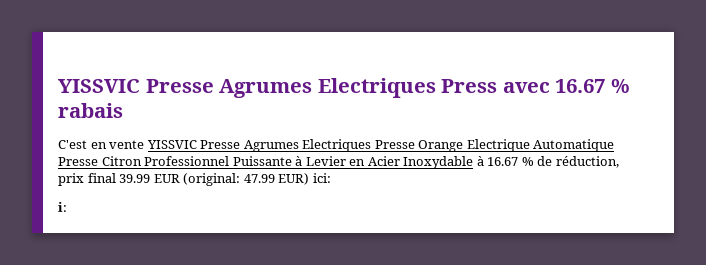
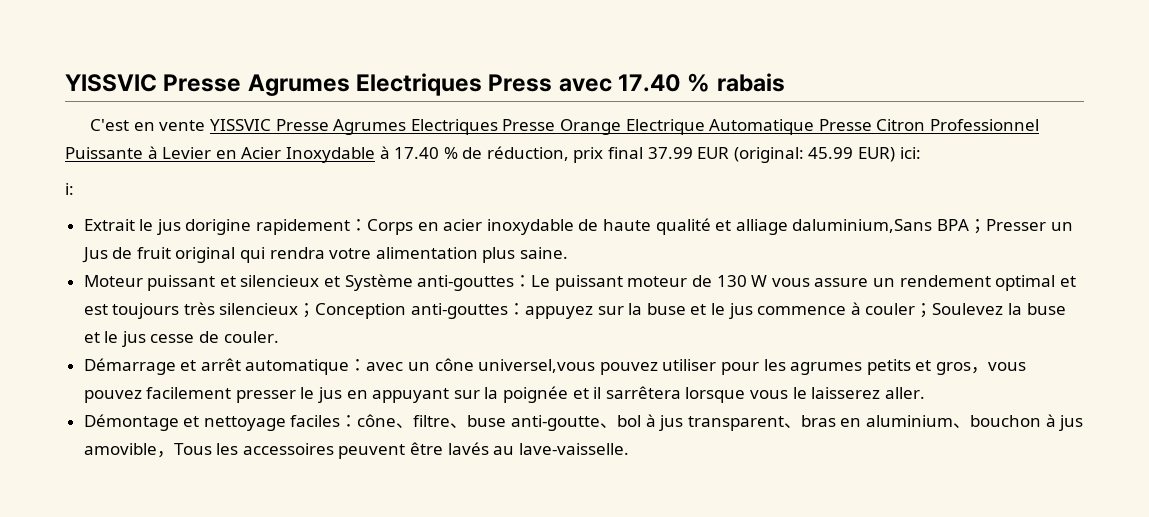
- YISSVIC Presse Agrumes Electriques Press avec 16.67 % rabais
+ YISSVIC Presse Agrumes Electriques Press avec 17.40 % rabais
- C'est en vente YISSVIC Presse Agrumes Electriques Presse Orange Electrique Automatique Presse Citron Professionnel Puissante à Levier en Acier Inoxydable à 16.67 % de réduction, prix final 39.99 EUR (original: 47.99 EUR) ici:
+ C'est en vente YISSVIC Presse Agrumes Electriques Presse Orange Electrique Automatique Presse Citron Professionnel Puissante à Levier en Acier Inoxydable à 17.40 % de réduction, prix final 37.99 EUR (original: 45.99 EUR) ici:
+ Extrait le jus dorigine rapidement：Corps en acier inoxydable de haute qualité et alliage daluminium,Sans BPA；Presser un Jus de fruit original qui rendra votre alimentation plus saine.
+ Moteur puissant et silencieux et Système anti-gouttes：Le puissant moteur de 130 W vous assure un rendement optimal et est toujours très silencieux；Conception anti-gouttes：appuyez sur la buse et le jus commence à couler；Soulevez la buse et le jus cesse de couler.
+ Démarrage et arrêt automatique：avec un cône universel,vous pouvez utiliser pour les agrumes petits et gros，vous pouvez facilement presser le jus en appuyant sur la poignée et il sarrêtera lorsque vous le laisserez aller.
+ Démontage et nettoyage faciles：cône、filtre、buse anti-goutte、bol à jus transparent、bras en aluminium、bouchon à jus amovible，Tous les accessoires peuvent être lavés au lave-vaisselle.

